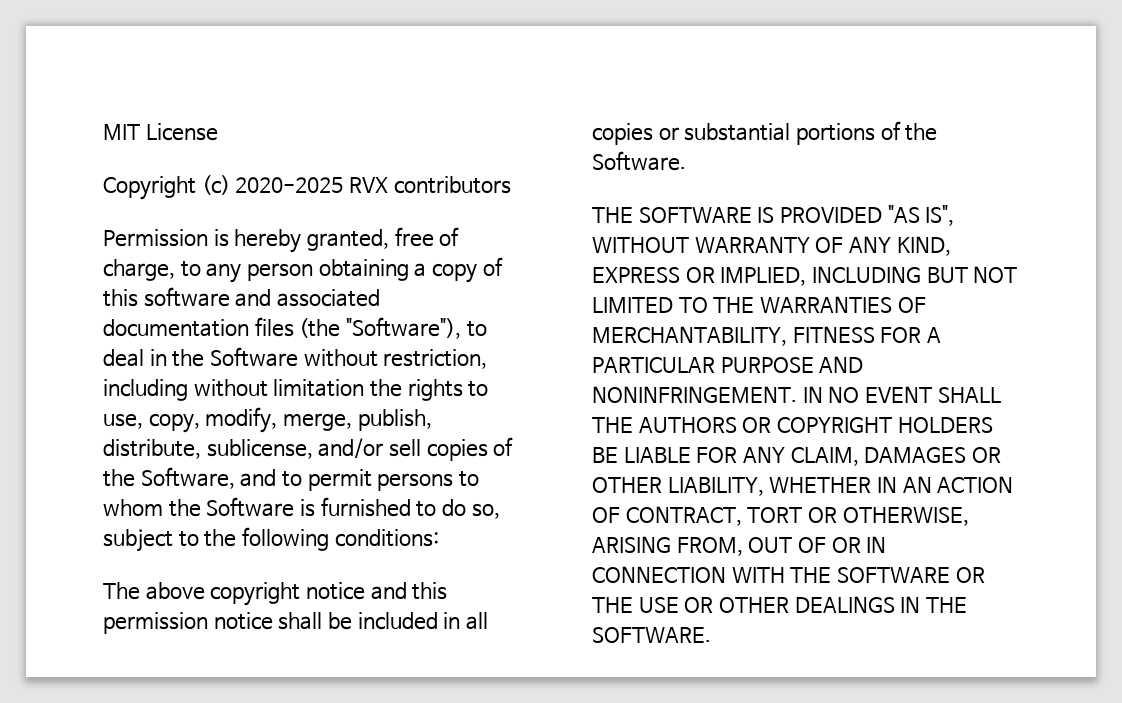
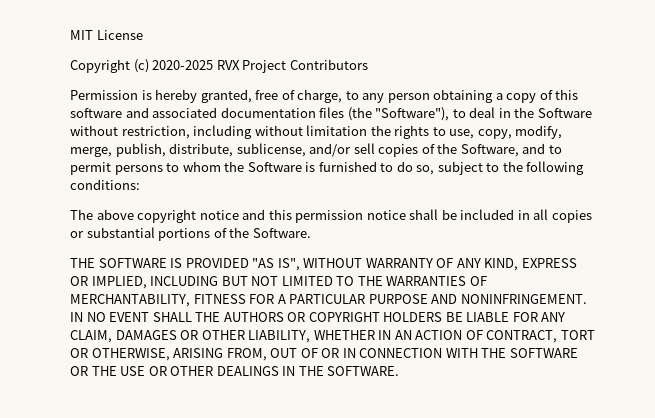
- Copyright (c) 2020-2025 RVX contributors
+ Copyright (c) 2020-2025 RVX Project Contributors

